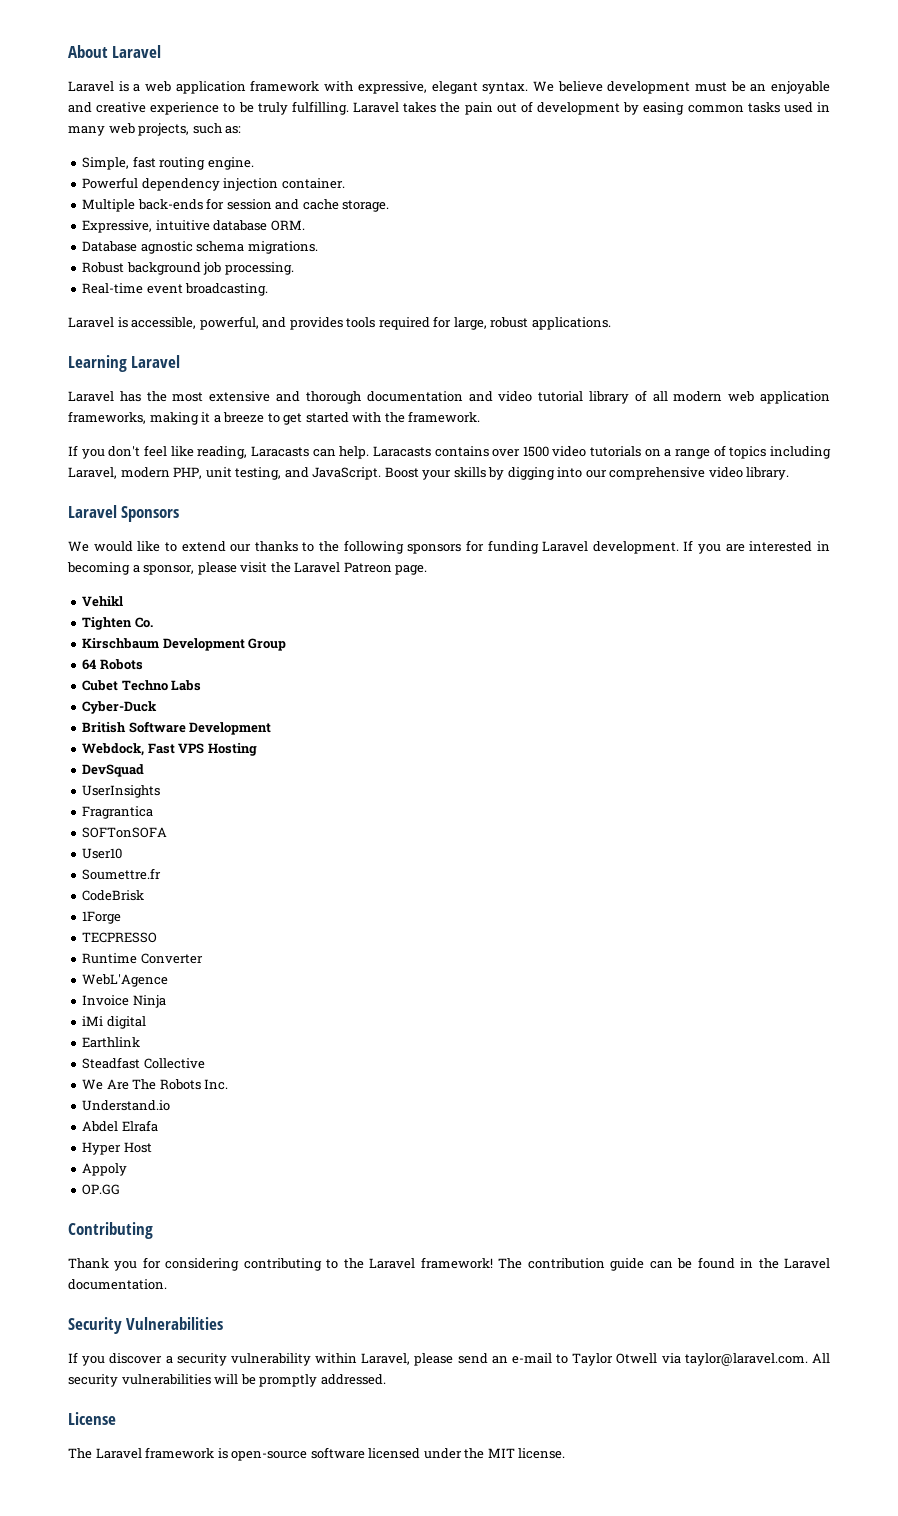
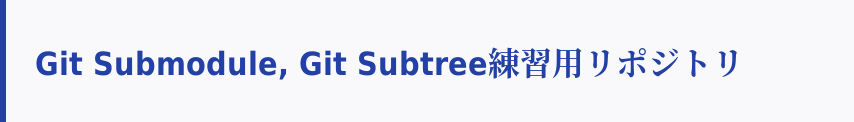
- About Laravel
- Laravel is a web application framework with expressive, elegant syntax. We believe development must be an enjoyable and creative experience to be truly fulfilling. Laravel takes the pain out of development by easing common tasks used in many web projects, such as:
- Simple, fast routing engine.
- Powerful dependency injection container.
- Multiple back-ends for session and cache storage.
- Expressive, intuitive database ORM.
- Database agnostic schema migrations.
- Robust background job processing.
- Real-time event broadcasting.
- Laravel is accessible, powerful, and provides tools required for large, robust applications.
- Learning Laravel
- Laravel has the most extensive and thorough documentation and video tutorial library of all modern web application frameworks, making it a breeze to get started with the framework.
- If you don't feel like reading, Laracasts can help. Laracasts contains over 1500 video tutorials on a range of topics including Laravel, modern PHP, unit testing, and JavaScript. Boost your skills by digging into our comprehensive video library.
- Laravel Sponsors
- We would like to extend our thanks to the following sponsors for funding Laravel development. If you are interested in becoming a sponsor, please visit the Laravel Patreon page.
- Vehikl
- Tighten Co.
- Kirschbaum Development Group
- 64 Robots
- Cubet Techno Labs
- Cyber-Duck
- British Software Development
- Webdock, Fast VPS Hosting
- DevSquad
- UserInsights
- Fragrantica
- SOFTonSOFA
- User10
- Soumettre.fr
- CodeBrisk
- 1Forge
- TECPRESSO
- Runtime Converter
- WebL'Agence
- Invoice Ninja
- iMi digital
- Earthlink
- Steadfast Collective
- We Are The Robots Inc.
- Understand.io
- Abdel Elrafa
- Hyper Host
- Appoly
- OP.GG
- Contributing
- Thank you for considering contributing to the Laravel framework! The contribution guide can be found in the Laravel documentation.
- Security Vulnerabilities
- If you discover a security vulnerability within Laravel, please send an e-mail to Taylor Otwell via taylor@laravel.com. All security vulnerabilities will be promptly addressed.
- License
- The Laravel framework is open-source software licensed under the MIT license.
+ Git Submodule, Git Subtree練習用リポジトリ

